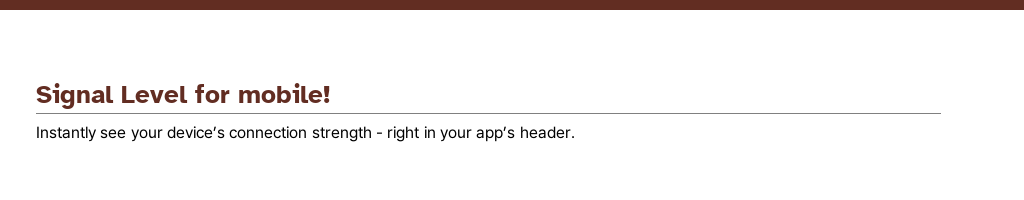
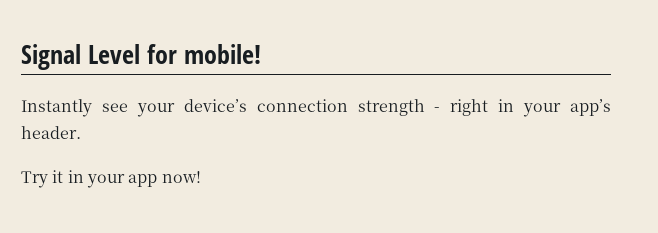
+ Try it in your app now!

